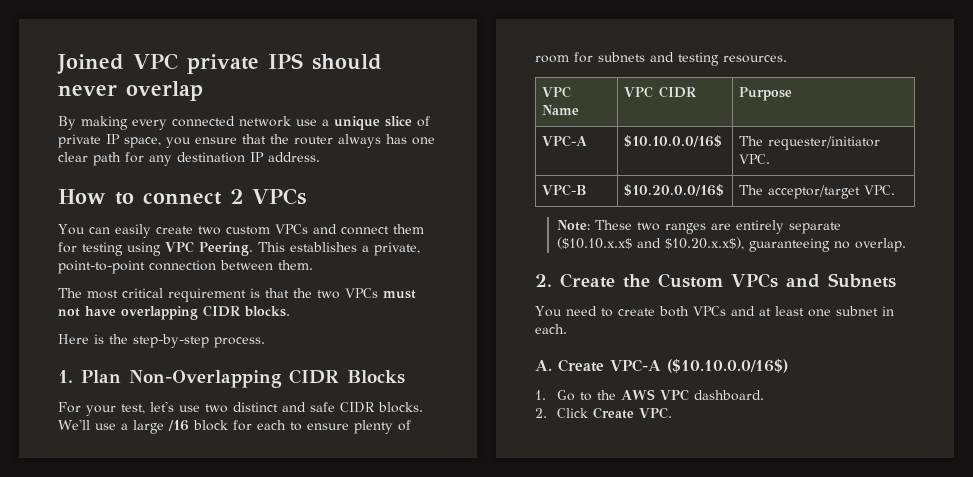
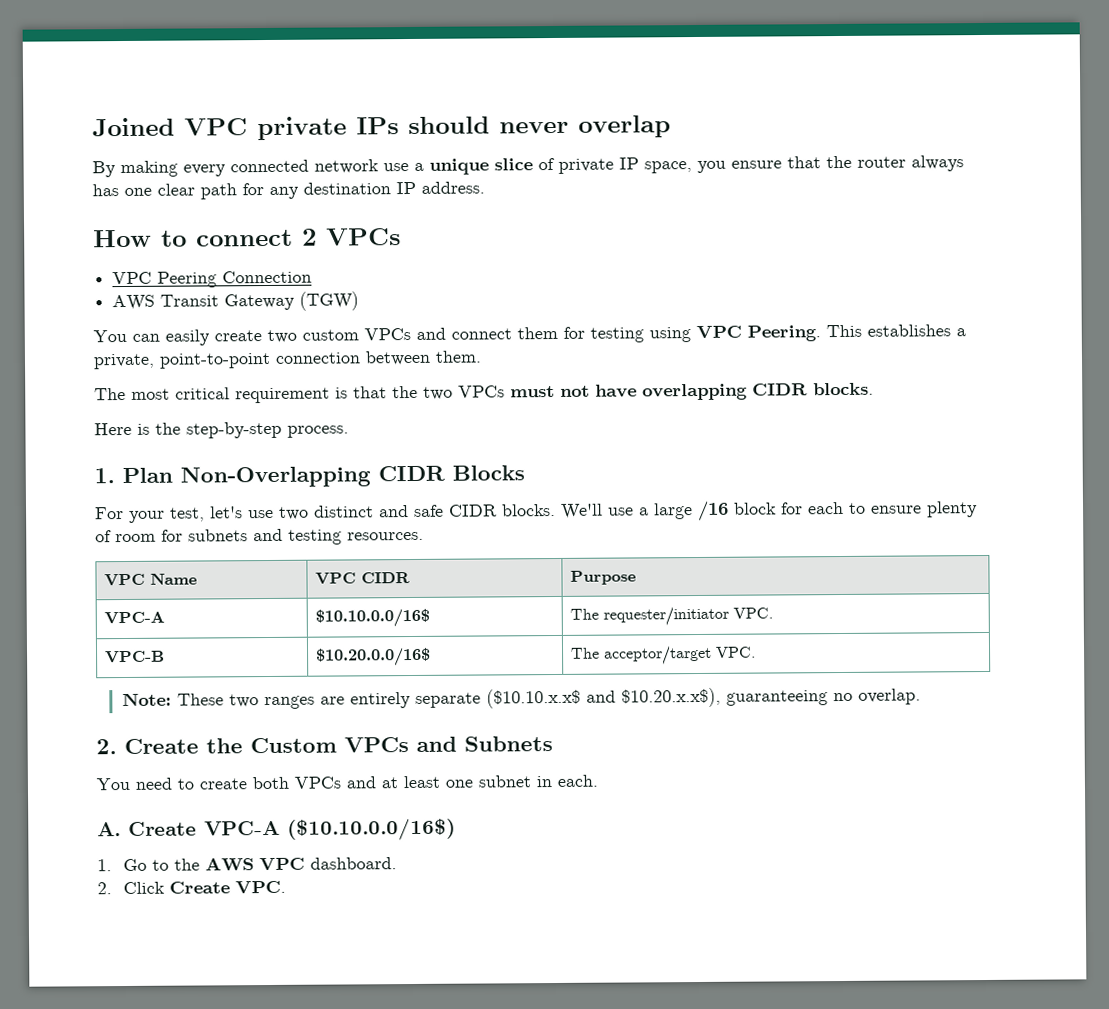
- Joined VPC private IPS should never overlap
+ Joined VPC private IPs should never overlap
+ VPC Peering Connection
+ AWS Transit Gateway (TGW)

